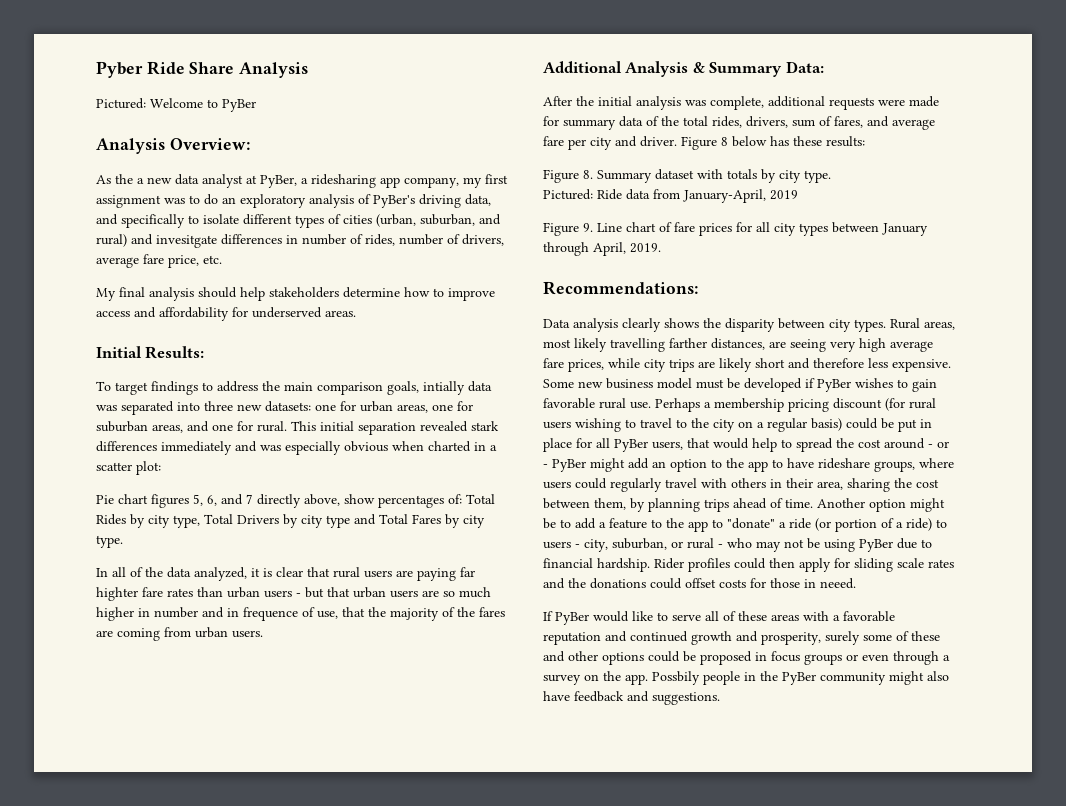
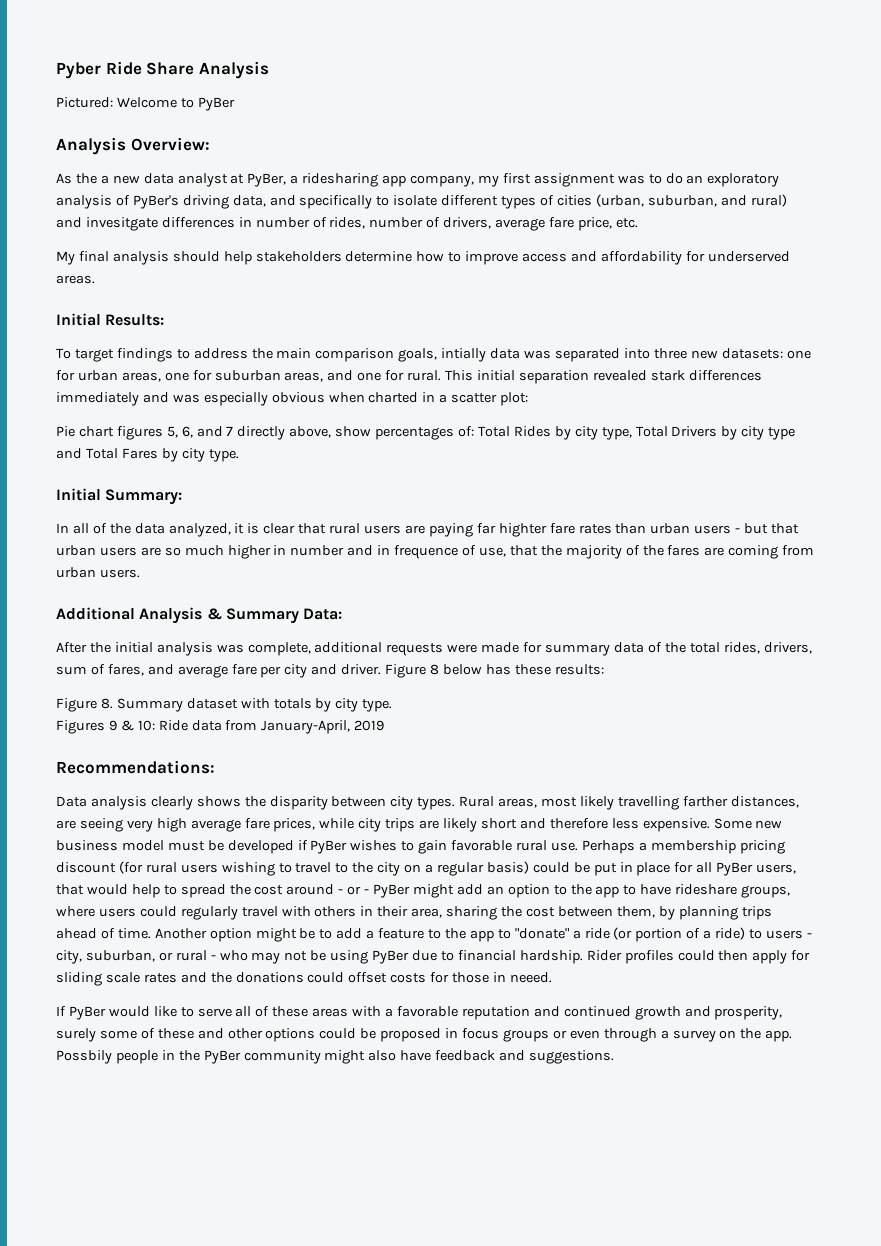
+ Initial Summary:
- Pictured: Ride data from January-April, 2019
+ Figures 9 & 10: Ride data from January-April, 2019
- Figure 9. Line chart of fare prices for all city types between January through April, 2019.

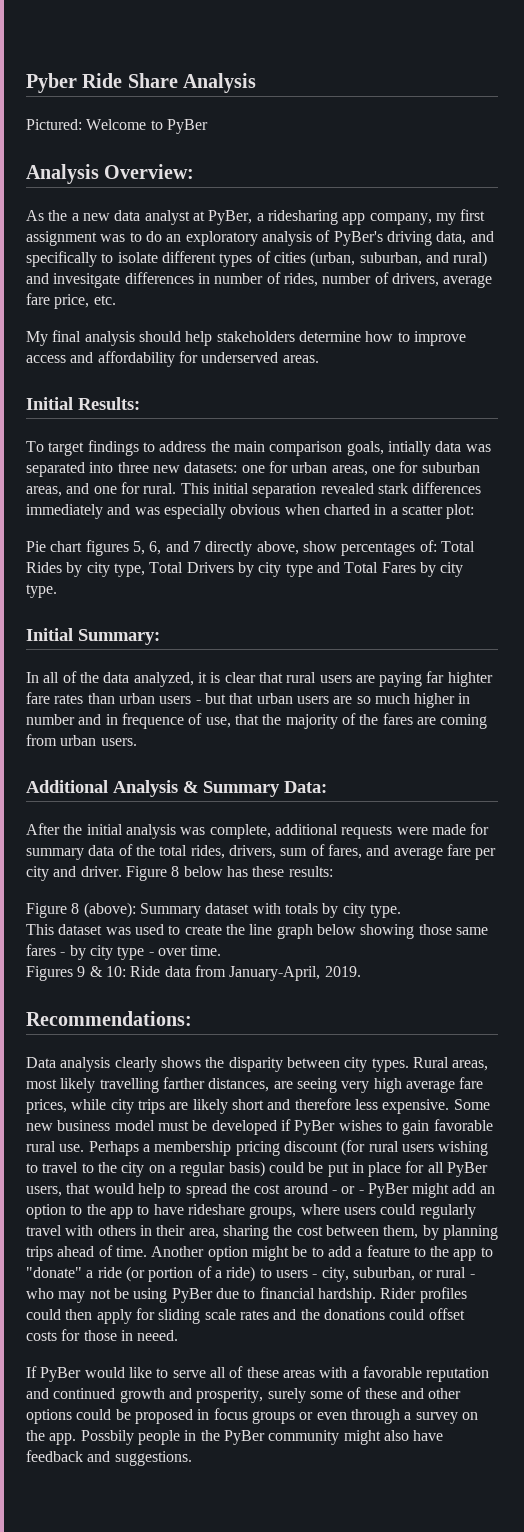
- Figure 8. Summary dataset with totals by city type.
+ Figure 8 (above): Summary dataset with totals by city type.
+ This dataset was used to create the line graph below showing those same fares - by city type - over time.
- Figures 9 & 10: Ride data from January-April, 2019
+ Figures 9 & 10: Ride data from January-April, 2019.

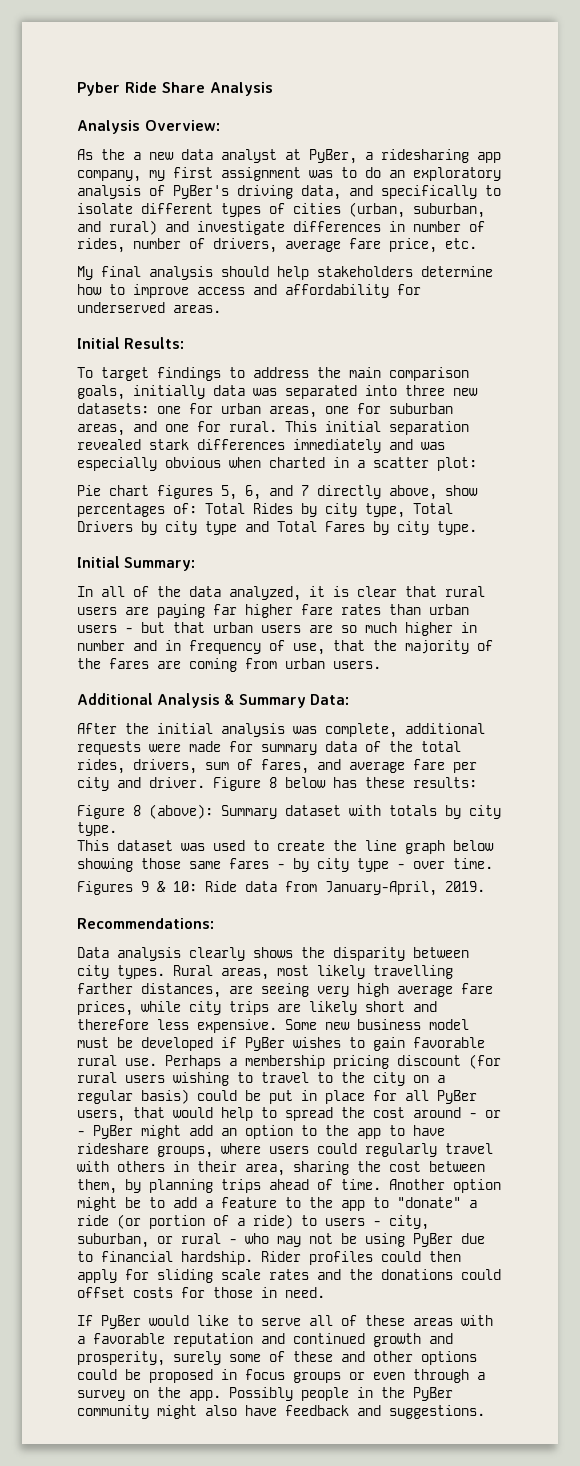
- Pictured: Welcome to PyBer
- As the a new data analyst at PyBer, a ridesharing app company, my first assignment was to do an exploratory analysis of PyBer's driving data, and specifically to isolate different types of cities (urban, suburban, and rural) and invesitgate differences in number of rides, number of drivers, average fare price, etc.
+ As the a new data analyst at PyBer, a ridesharing app company, my first assignment was to do an exploratory analysis of PyBer's driving data, and specifically to isolate different types of cities (urban, suburban, and rural) and investigate differences in number of rides, number of drivers, average fare price, etc.
- To target findings to address the main comparison goals, intially data was separated into three new datasets: one for urban areas, one for suburban areas, and one for rural.
+ To target findings to address the main comparison goals, initially data was separated into three new datasets: one for urban areas, one for suburban areas, and one for rural.
- In all of the data analyzed, it is clear that rural users are paying far highter fare rates than urban users - but that urban users are so much higher in number and in frequence of use, that the majority of the fares are coming from urban users.
+ In all of the data analyzed, it is clear that rural users are paying far higher fare rates than urban users - but that urban users are so much higher in number and in frequency of use, that the majority of the fares are coming from urban users.
- Rider profiles could then apply for sliding scale rates and the donations could offset costs for those in neeed.
+ Rider profiles could then apply for sliding scale rates and the donations could offset costs for those in need.
- Possbily people in the PyBer community might also have feedback and suggestions.
+ Possibly people in the PyBer community might also have feedback and suggestions.

